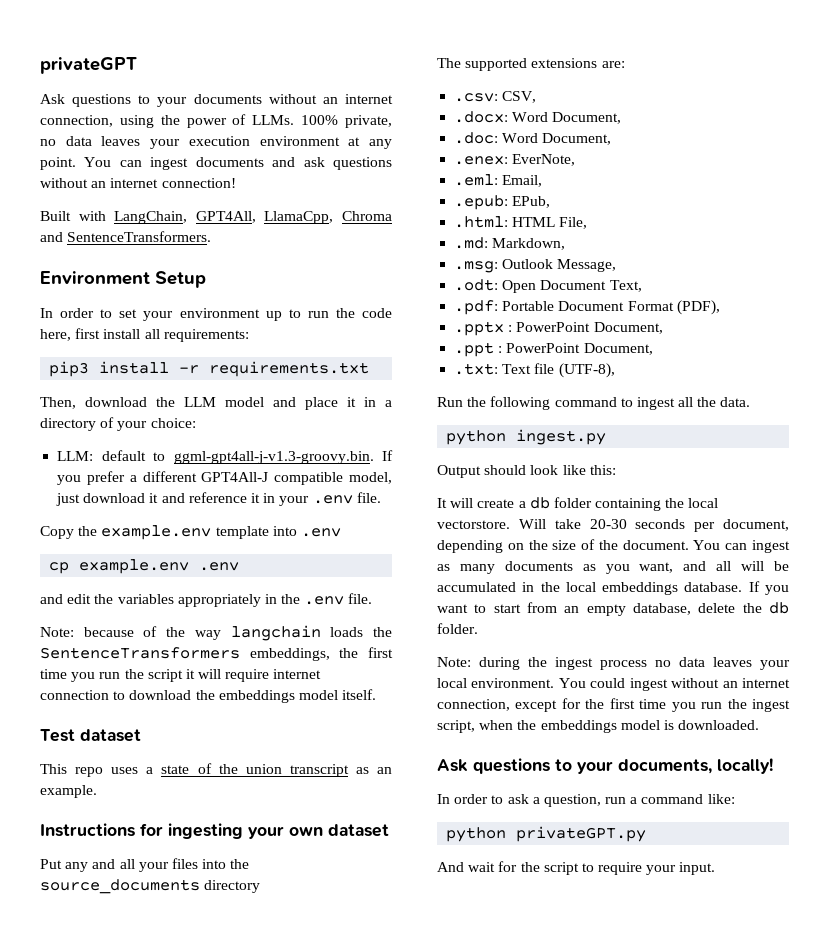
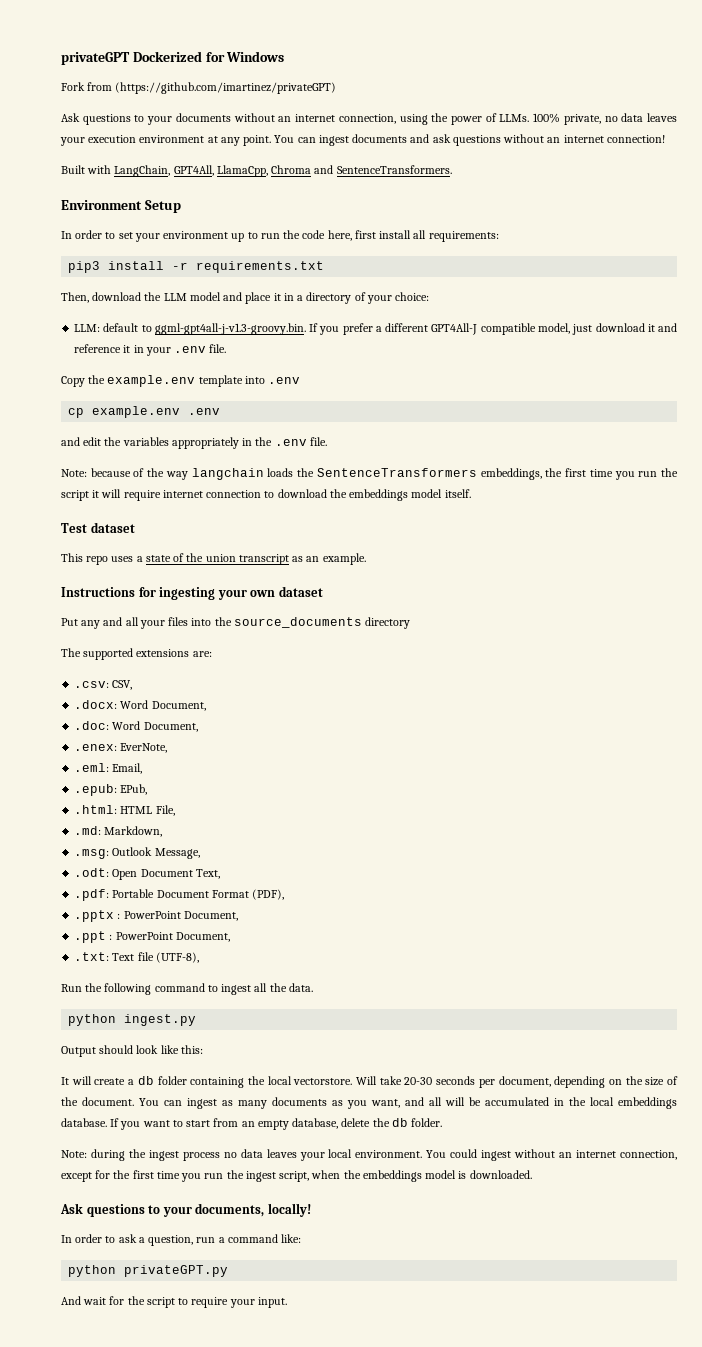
- privateGPT
+ privateGPT Dockerized for Windows
+ Fork from (https://github.com/imartinez/privateGPT)

